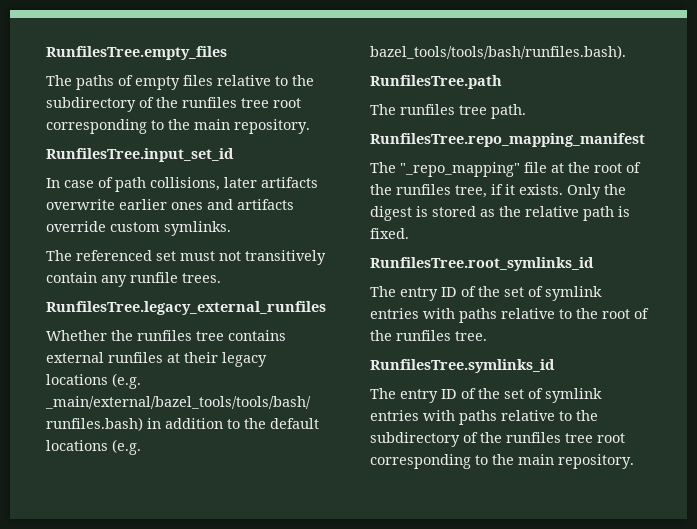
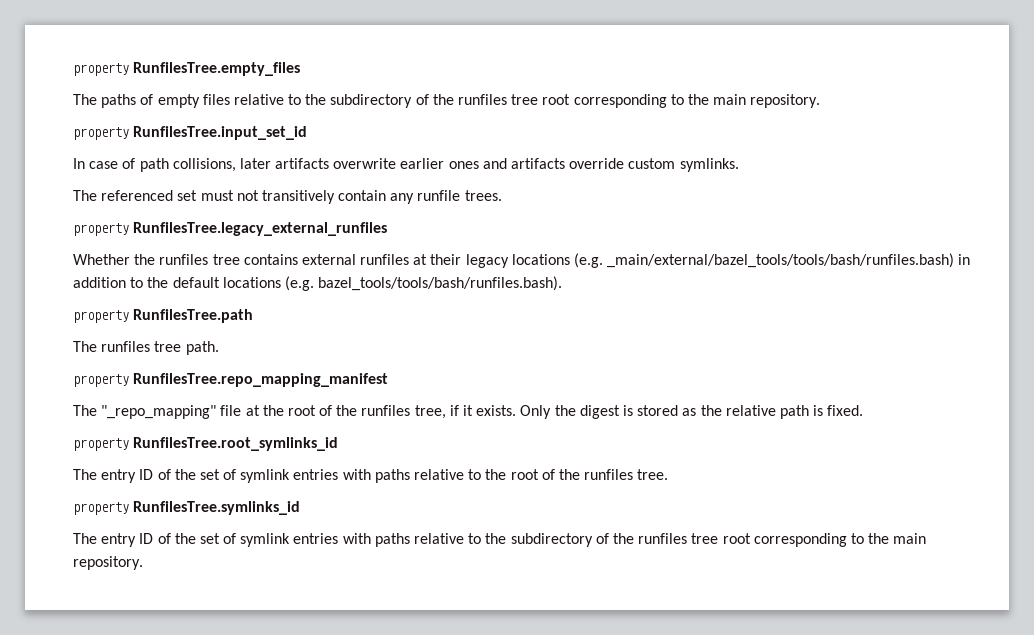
- RunfilesTree.empty_files
+ property RunfilesTree.empty_files
- RunfilesTree.input_set_id
+ property RunfilesTree.input_set_id
- RunfilesTree.legacy_external_runfiles
+ property RunfilesTree.legacy_external_runfiles
- RunfilesTree.path
+ property RunfilesTree.path
- RunfilesTree.repo_mapping_manifest
+ property RunfilesTree.repo_mapping_manifest
- RunfilesTree.root_symlinks_id
+ property RunfilesTree.root_symlinks_id
- RunfilesTree.symlinks_id
+ property RunfilesTree.symlinks_id

